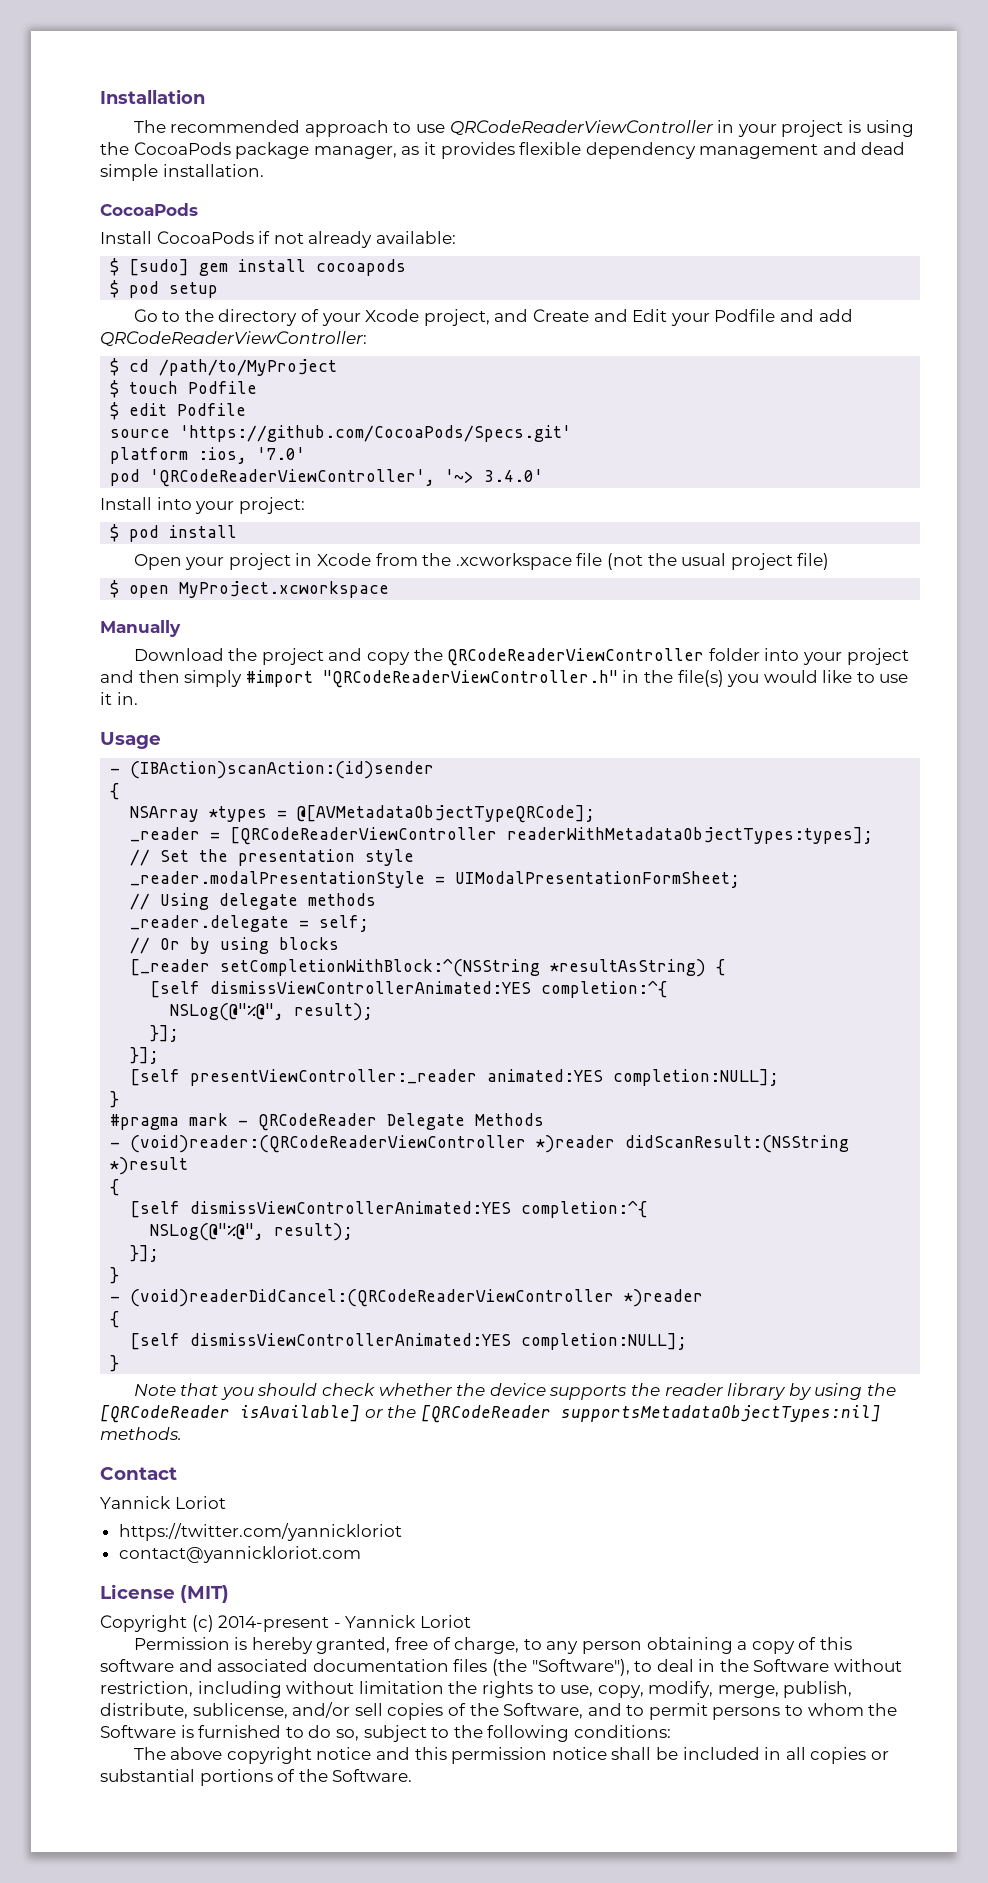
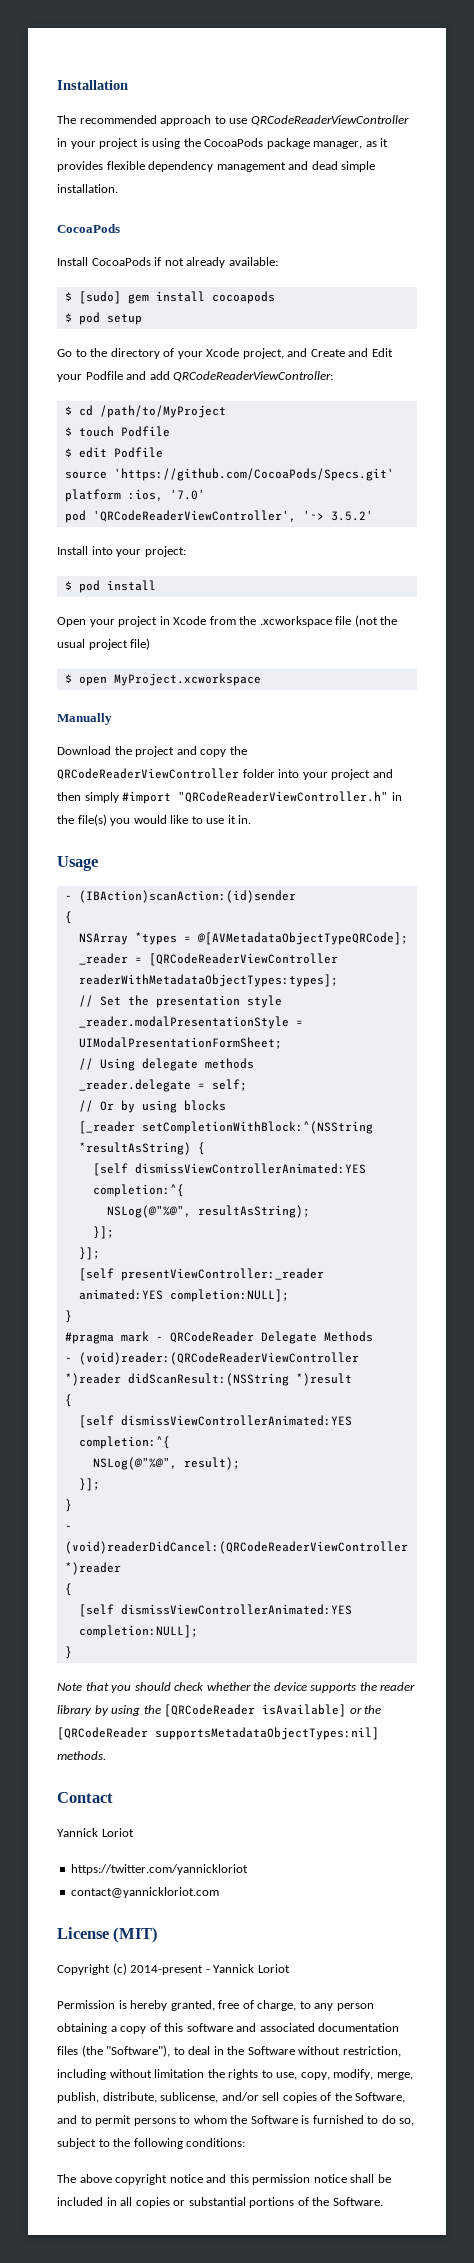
- pod 'QRCodeReaderViewController', '~> 3.4.0'
+ pod 'QRCodeReaderViewController', '~> 3.5.2'
  [_reader setCompletionWithBlock:^(NSString *resultAsString) {
  [self dismissViewControllerAnimated:YES completion:^{
- NSLog(@"%@", result);
+ NSLog(@"%@", resultAsString);

